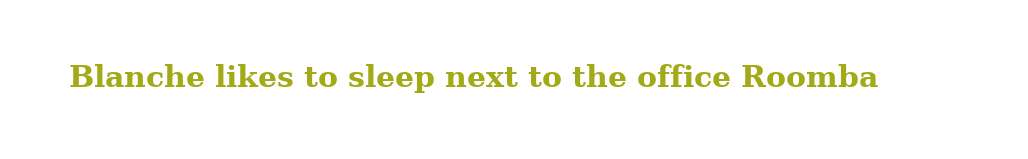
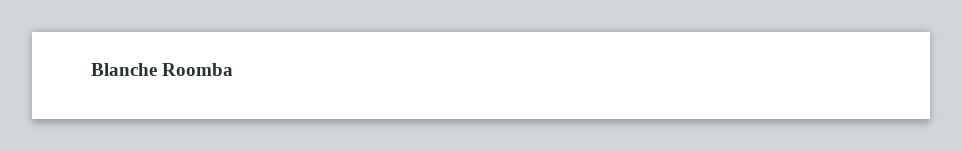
- Blanche likes to sleep next to the office Roomba
+ Blanche Roomba

